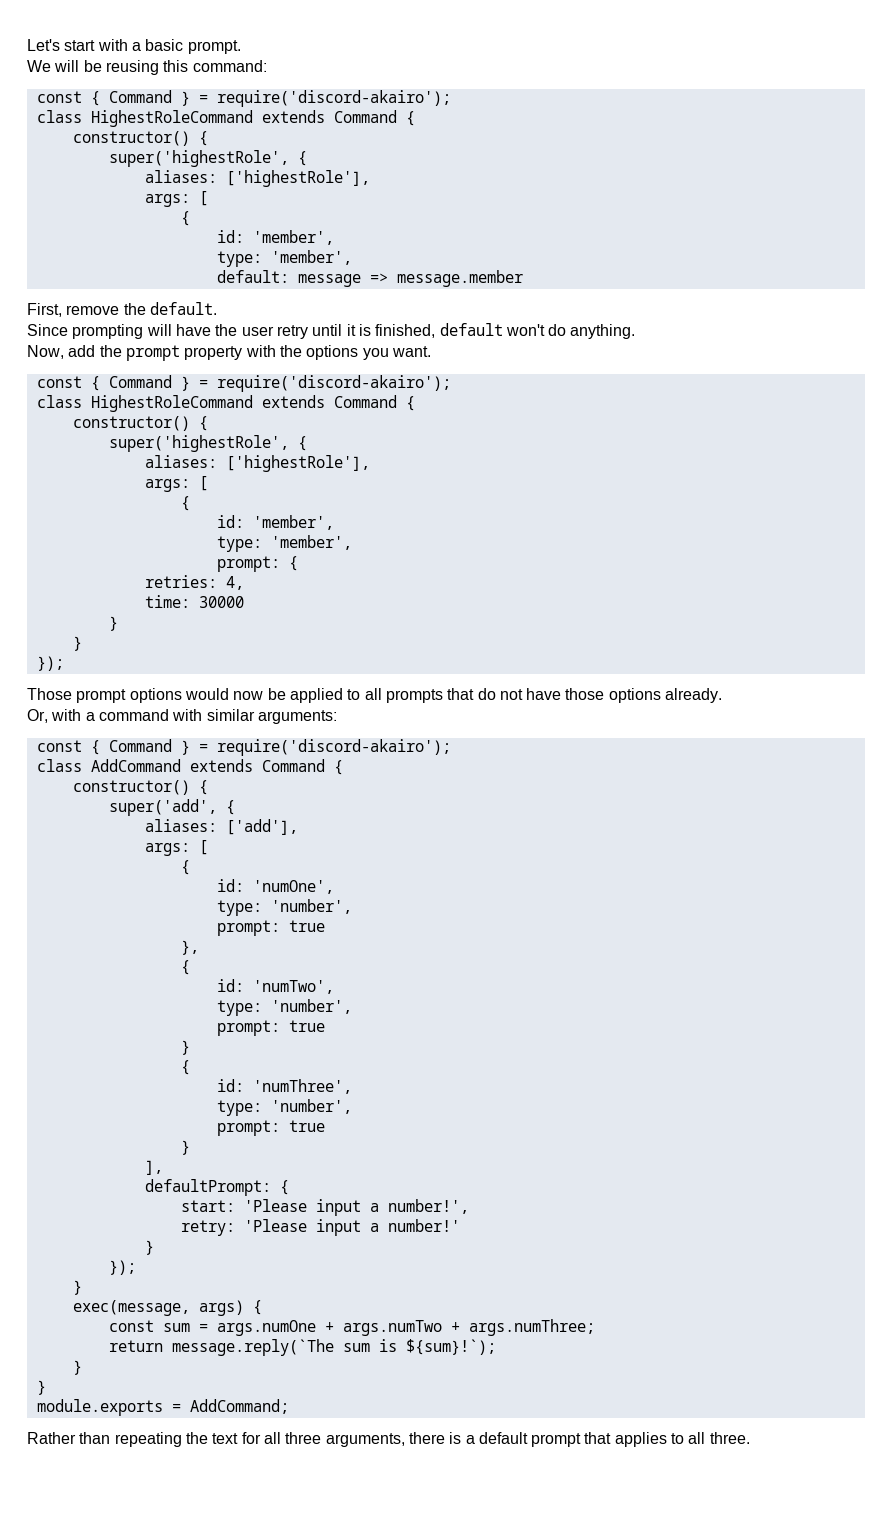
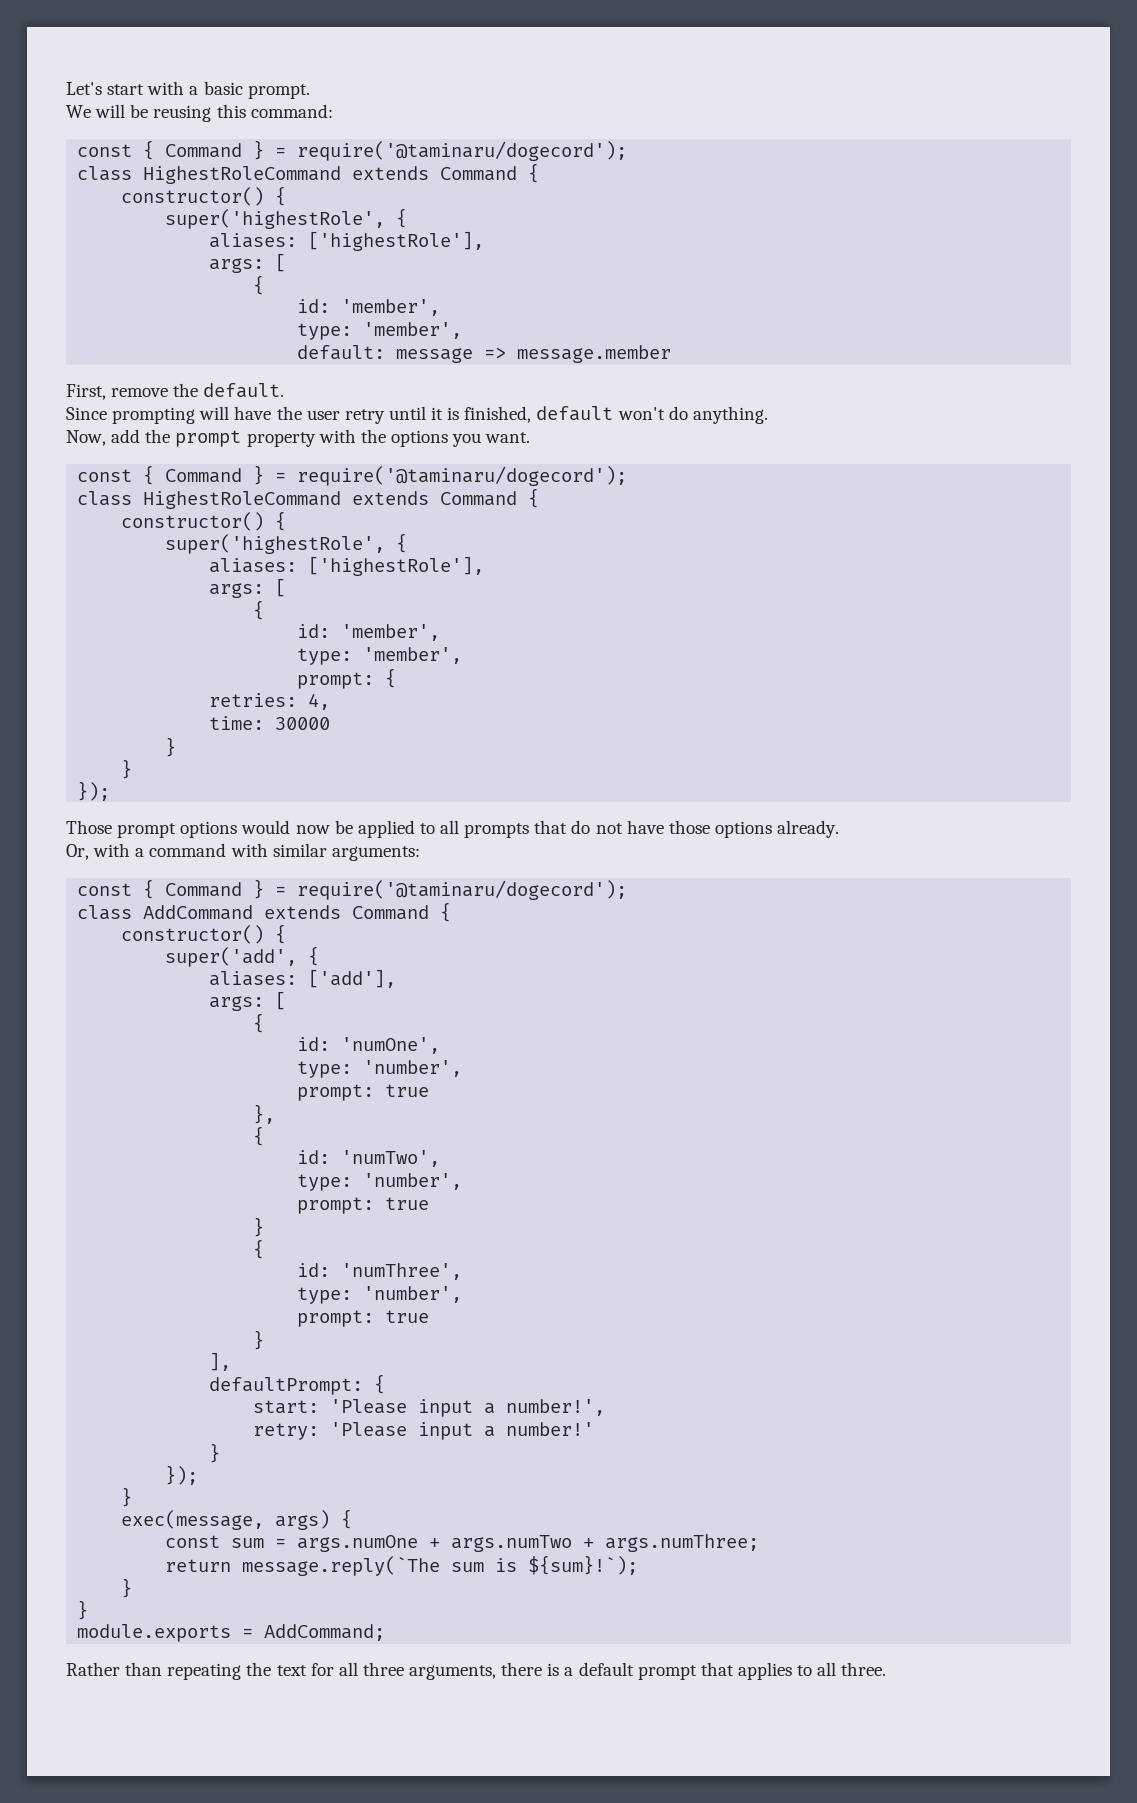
  We will be reusing this command:
- const { Command } = require('discord-akairo');
+ const { Command } = require('@taminaru/dogecord');
  Now, add the prompt property with the options you want.
- const { Command } = require('discord-akairo');
+ const { Command } = require('@taminaru/dogecord');
  Or, with a command with similar arguments:
- const { Command } = require('discord-akairo');
+ const { Command } = require('@taminaru/dogecord');

